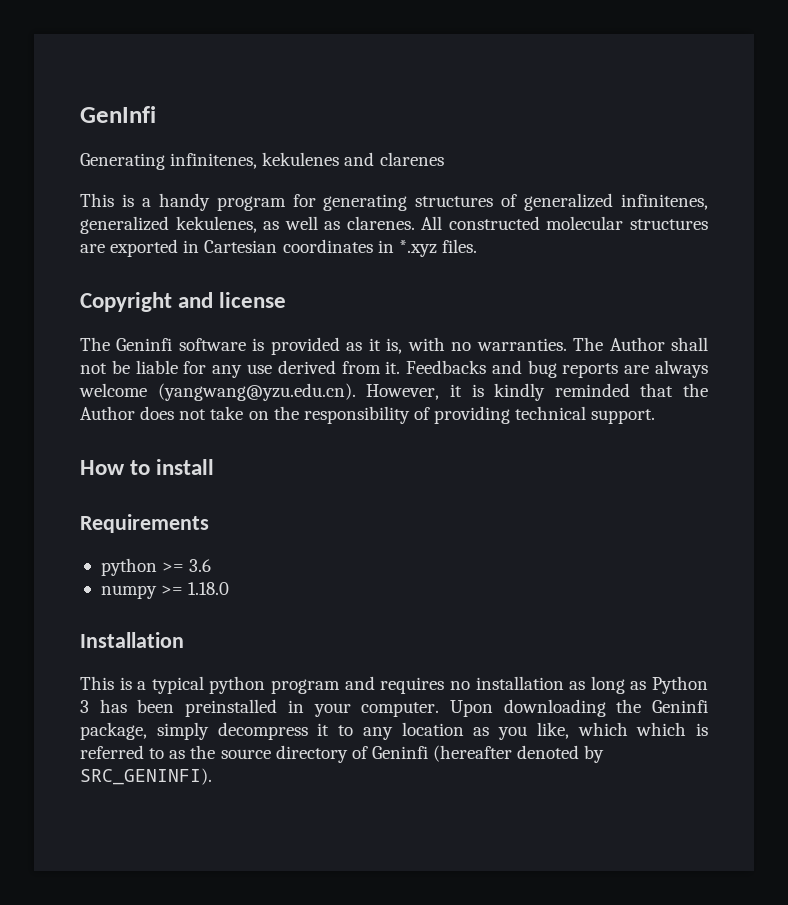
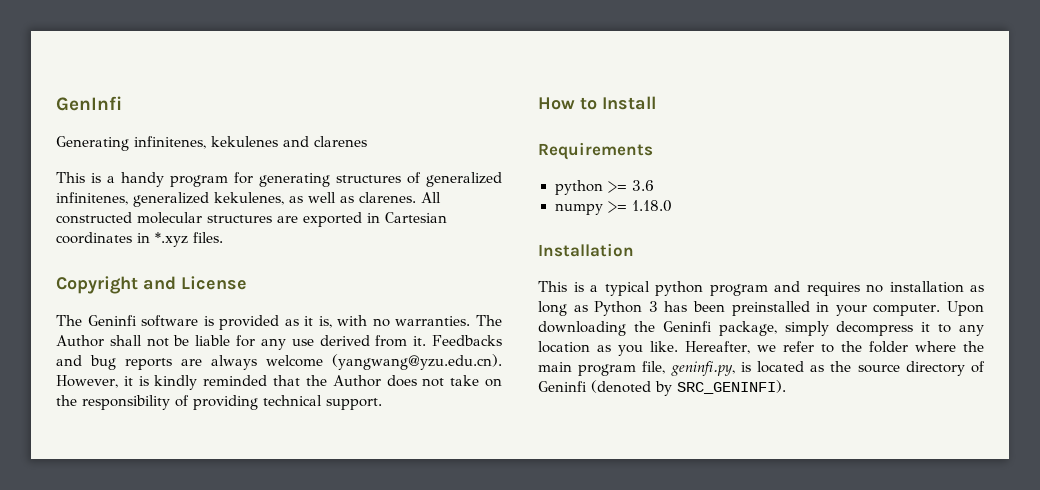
- Copyright and license
+ Copyright and License
- How to install
+ How to Install
- Upon downloading the Geninfi package, simply decompress it to any location as you like, which which is referred to as the source directory of Geninfi (hereafter denoted by SRC_GENINFI).
+ Upon downloading the Geninfi package, simply decompress it to any location as you like. Hereafter, we refer to the folder where the main program file, geninfi.py, is located as the source directory of Geninfi (denoted by SRC_GENINFI).

